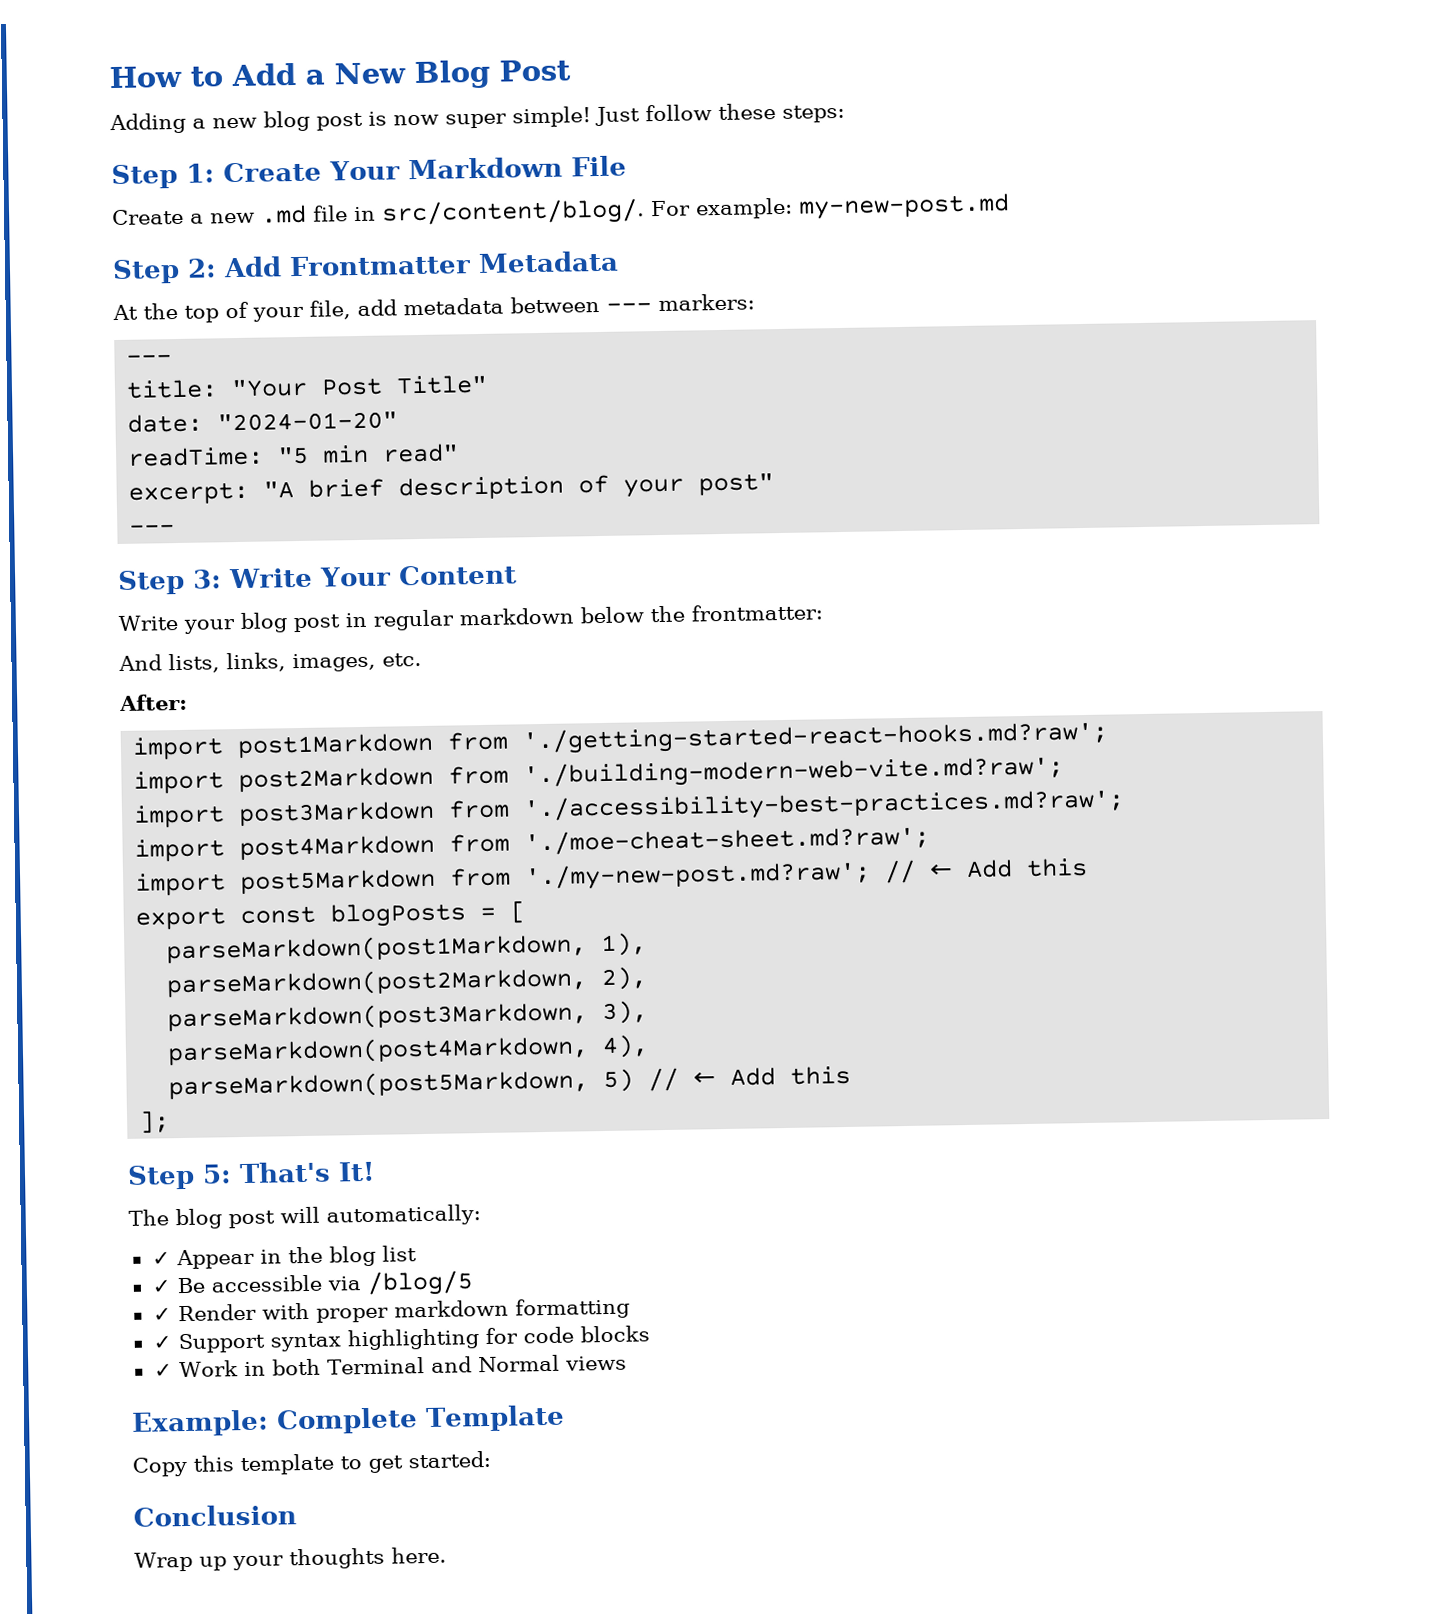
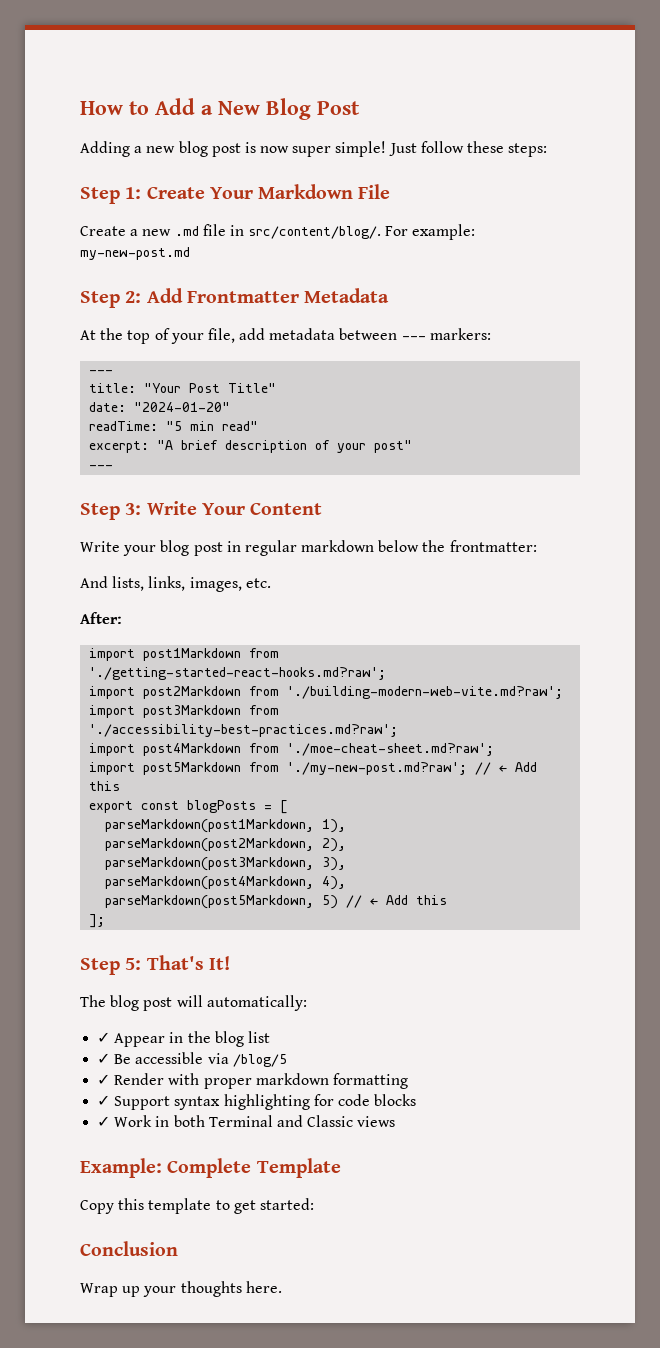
- ✓ Work in both Terminal and Normal views
+ ✓ Work in both Terminal and Classic views

